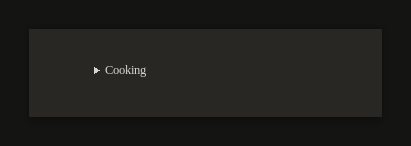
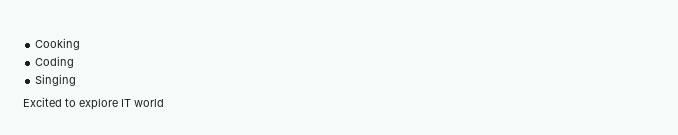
+ Coding
+ Singing
+ Excited to explore IT world

